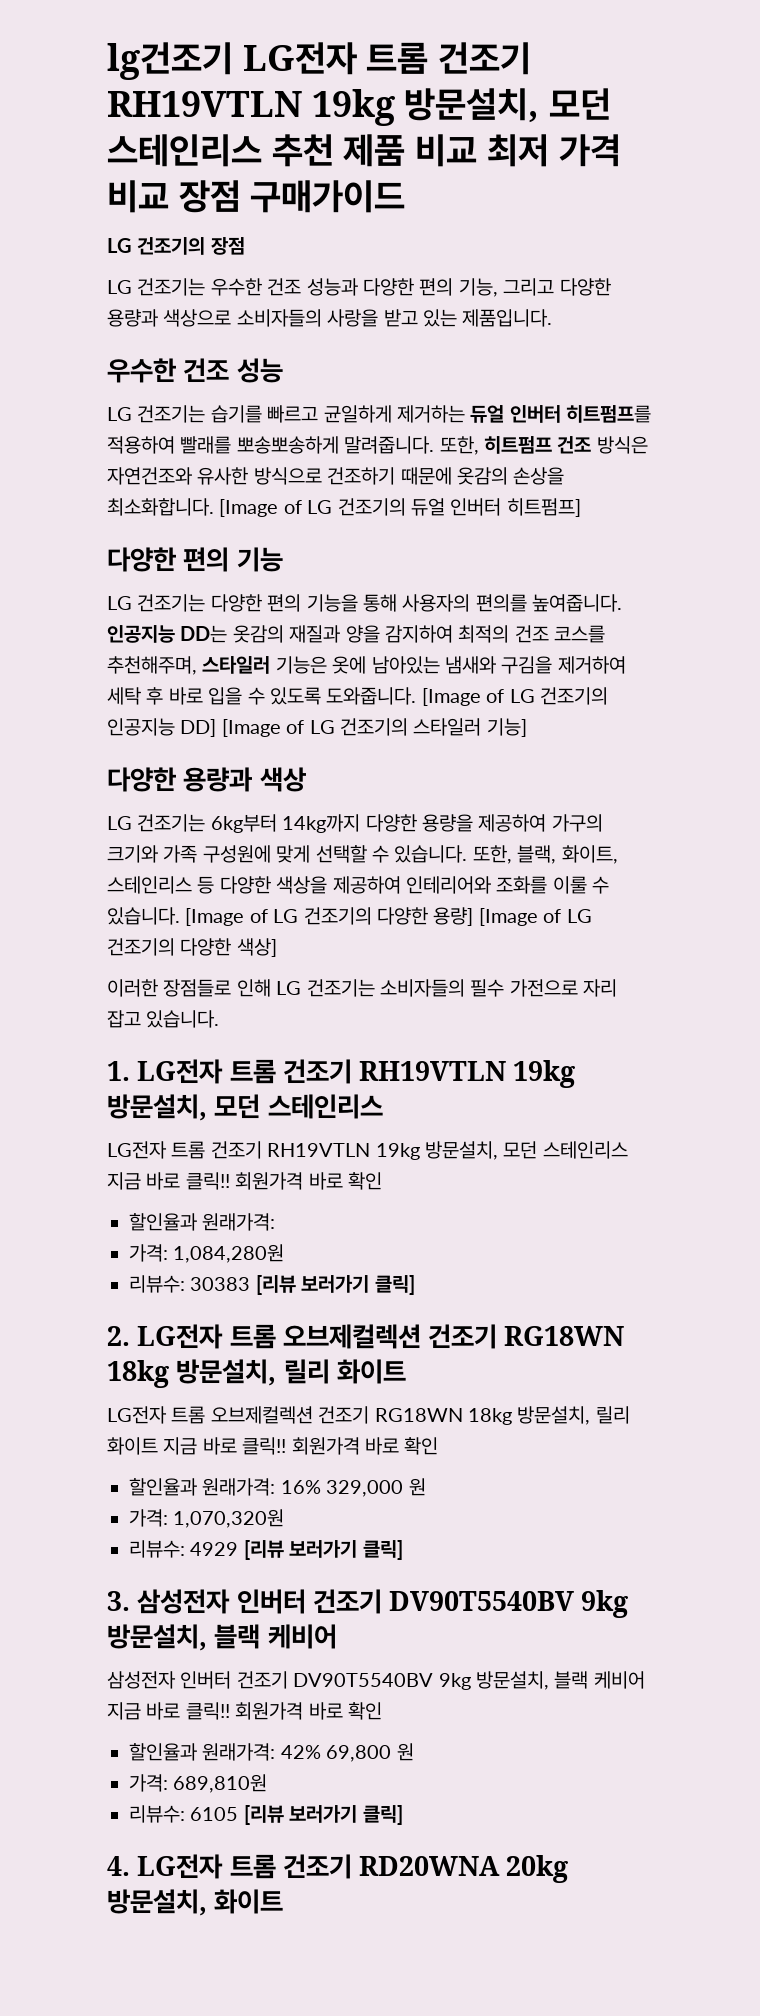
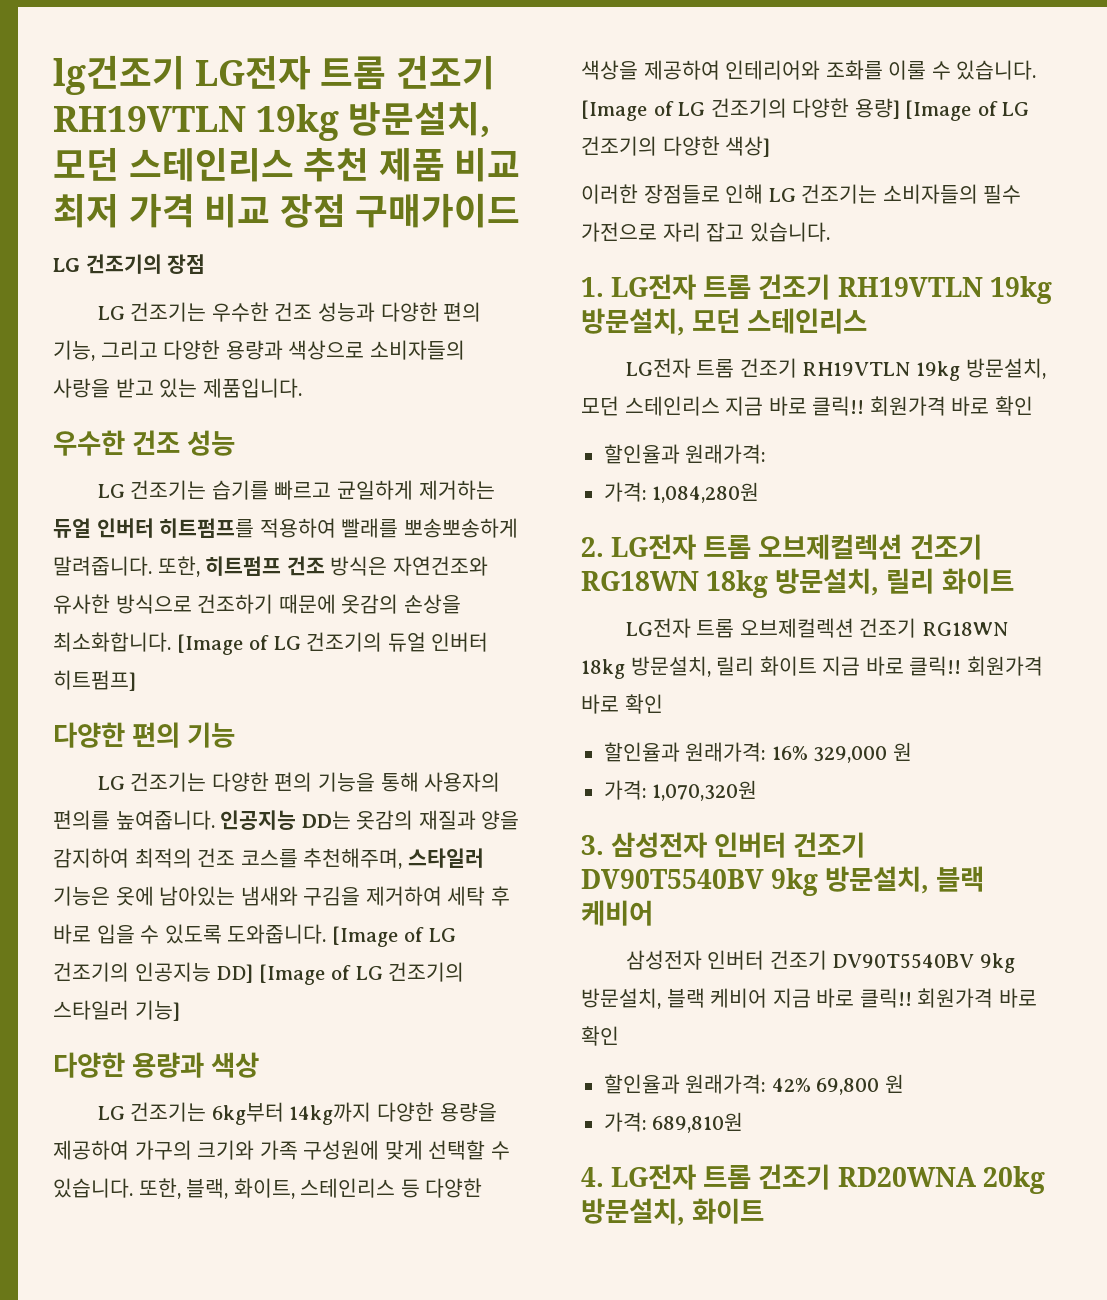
- 리뷰수: 30383 [리뷰 보러가기 클릭]
- 리뷰수: 4929 [리뷰 보러가기 클릭]
- 리뷰수: 6105 [리뷰 보러가기 클릭]

